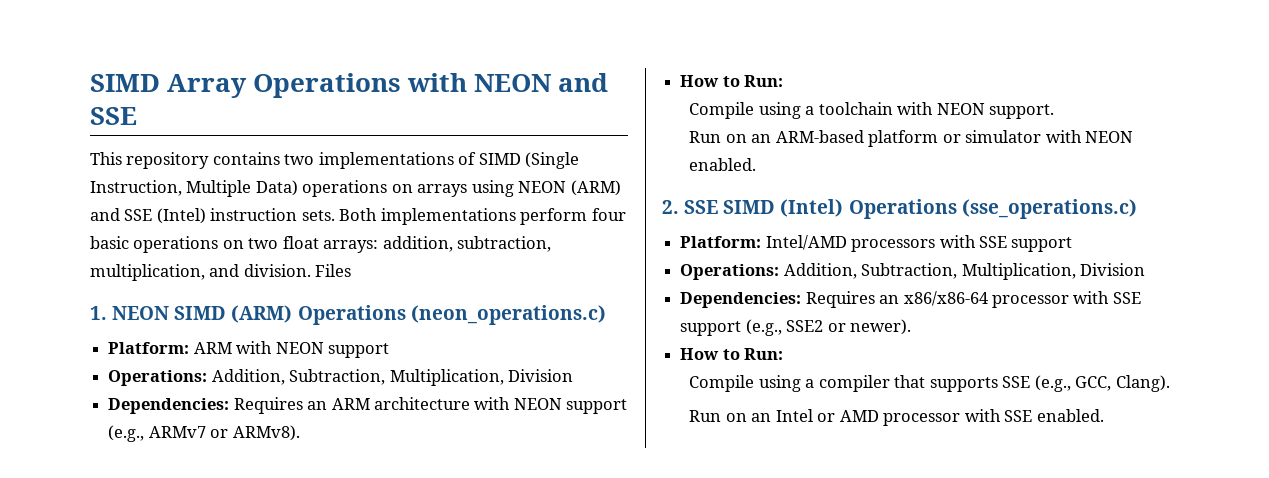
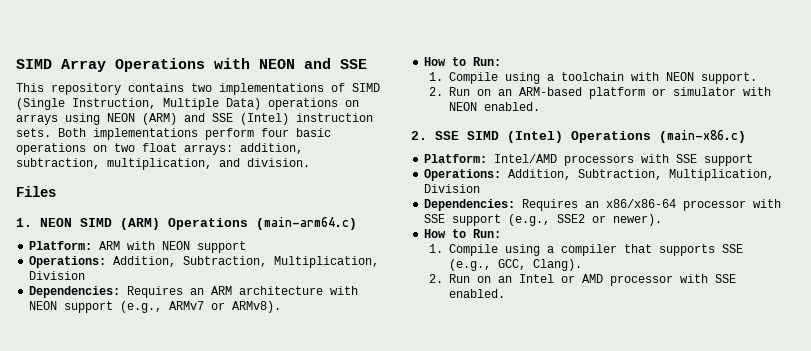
- Both implementations perform four basic operations on two float arrays: addition, subtraction, multiplication, and division. Files
+ Both implementations perform four basic operations on two float arrays: addition, subtraction, multiplication, and division.
+ Files
- 1. NEON SIMD (ARM) Operations (neon_operations.c)
+ 1. NEON SIMD (ARM) Operations (main-arm64.c)
- Compile using a toolchain with NEON support.
+ 1. Compile using a toolchain with NEON support.
- Run on an ARM-based platform or simulator with NEON enabled.
+ 2. Run on an ARM-based platform or simulator with NEON enabled.
- 2. SSE SIMD (Intel) Operations (sse_operations.c)
+ 2. SSE SIMD (Intel) Operations (main-x86.c)
- Compile using a compiler that supports SSE (e.g., GCC, Clang).
+ 1. Compile using a compiler that supports SSE (e.g., GCC, Clang).
- Run on an Intel or AMD processor with SSE enabled.
+ 2. Run on an Intel or AMD processor with SSE enabled.

